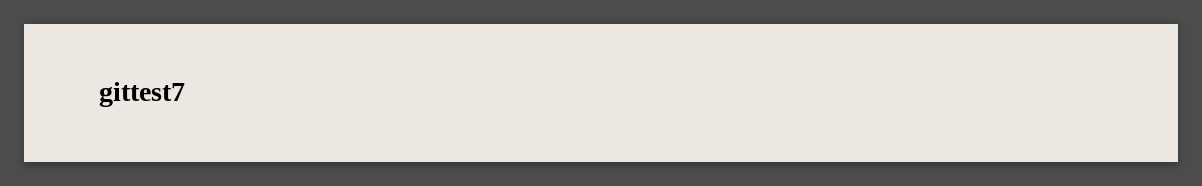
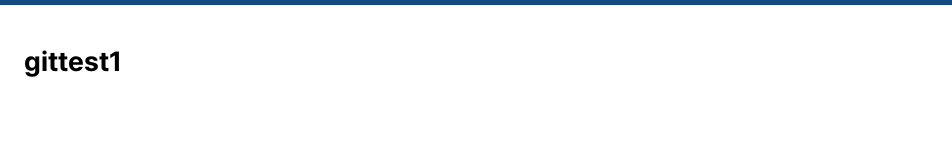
- gittest7
+ gittest1

